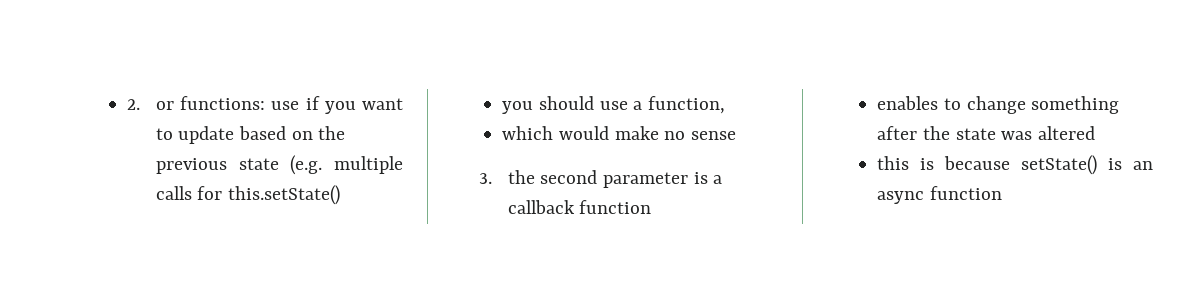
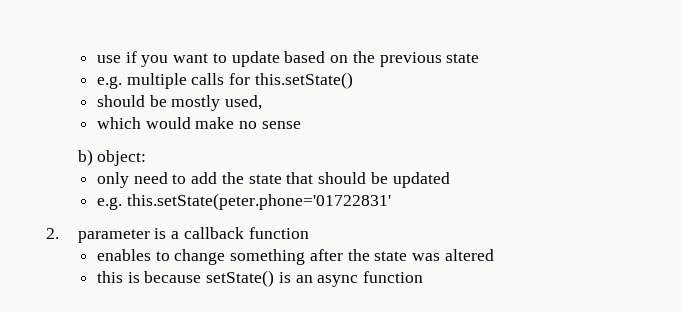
- 2. or functions: use if you want to update based on the previous state (e.g. multiple calls for this.setState()
+ use if you want to update based on the previous state
+ e.g. multiple calls for this.setState()
- you should use a function,
+ should be mostly used,
- 3. the second parameter is a callback function
+ b) object:
+ only need to add the state that should be updated
+ e.g. this.setState(peter.phone='01722831'
+ 2. parameter is a callback function

